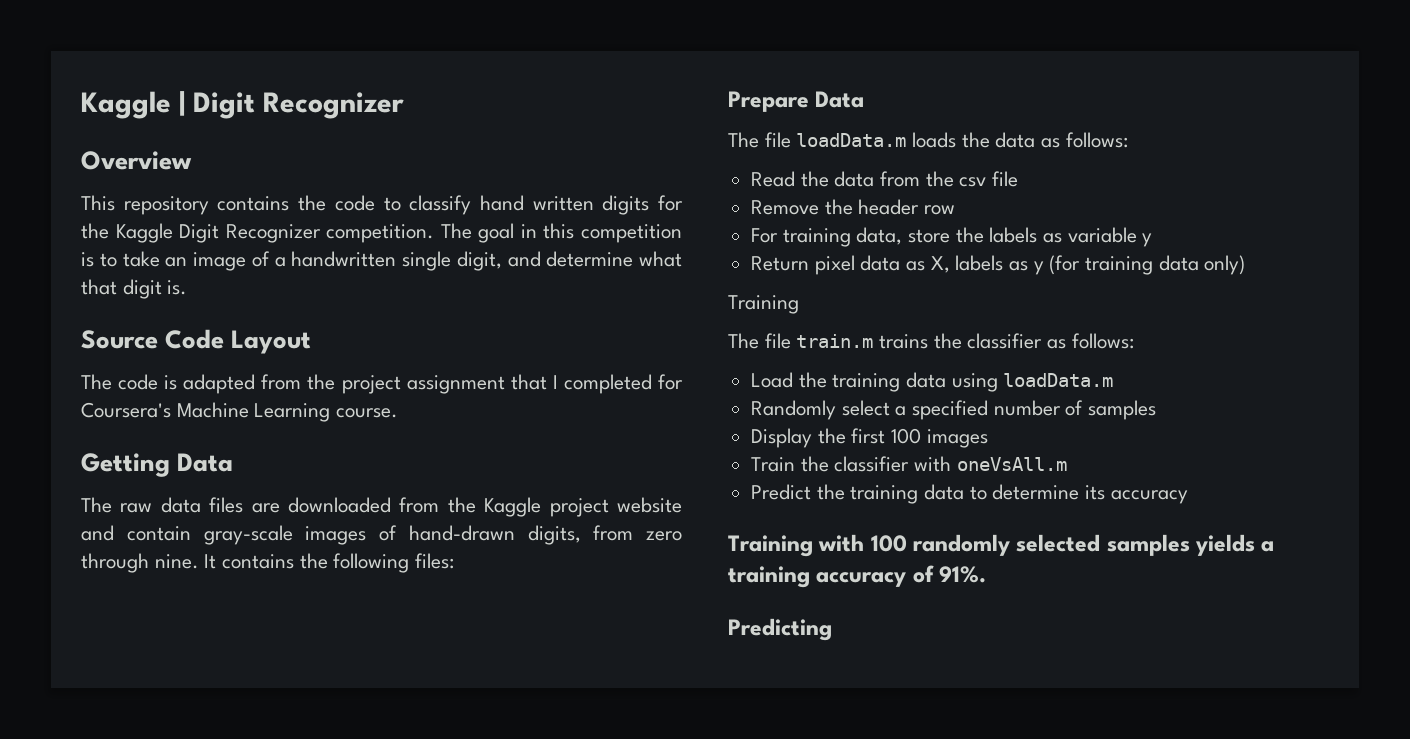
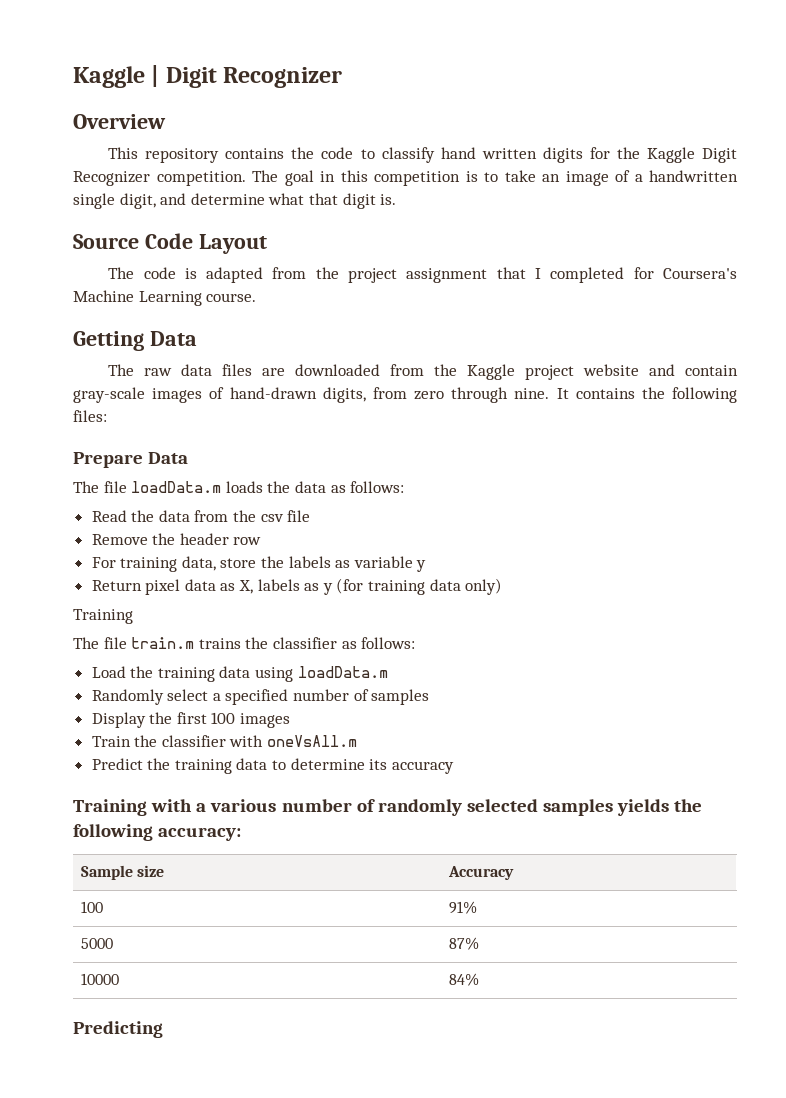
- Training with 100 randomly selected samples yields a training accuracy of 91%.
+ Training with a various number of randomly selected samples yields the following accuracy:
+ Sample size | Accuracy
+ 100 | 91%
+ 5000 | 87%
+ 10000 | 84%

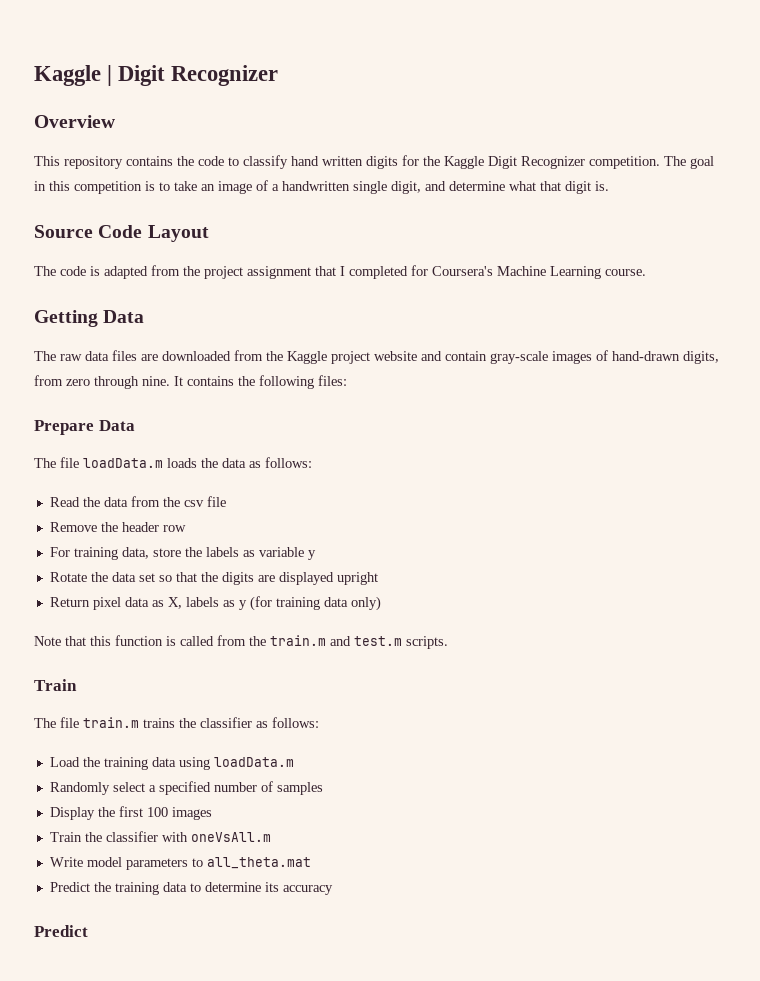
+ Rotate the data set so that the digits are displayed upright
  Return pixel data as X, labels as y (for training data only)
- Training
+ Note that this function is called from the train.m and test.m scripts.
+ Train
+ Write model parameters to all_theta.mat
  Predict the training data to determine its accuracy
- Training with a various number of randomly selected samples yields the following accuracy:
- Sample size | Accuracy
- 100 | 91%
- 5000 | 87%
- 10000 | 84%
- Predicting
+ Predict

